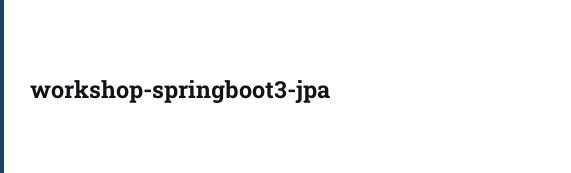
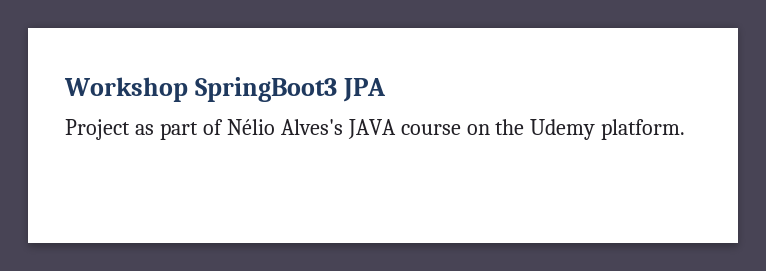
- workshop-springboot3-jpa
+ Workshop SpringBoot3 JPA
+ Project as part of Nélio Alves's JAVA course on the Udemy platform.

